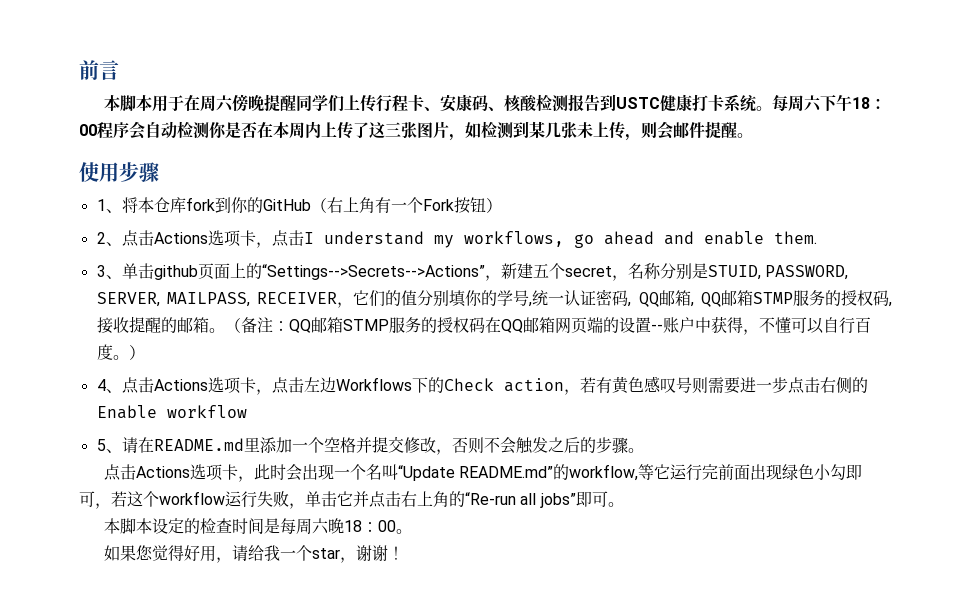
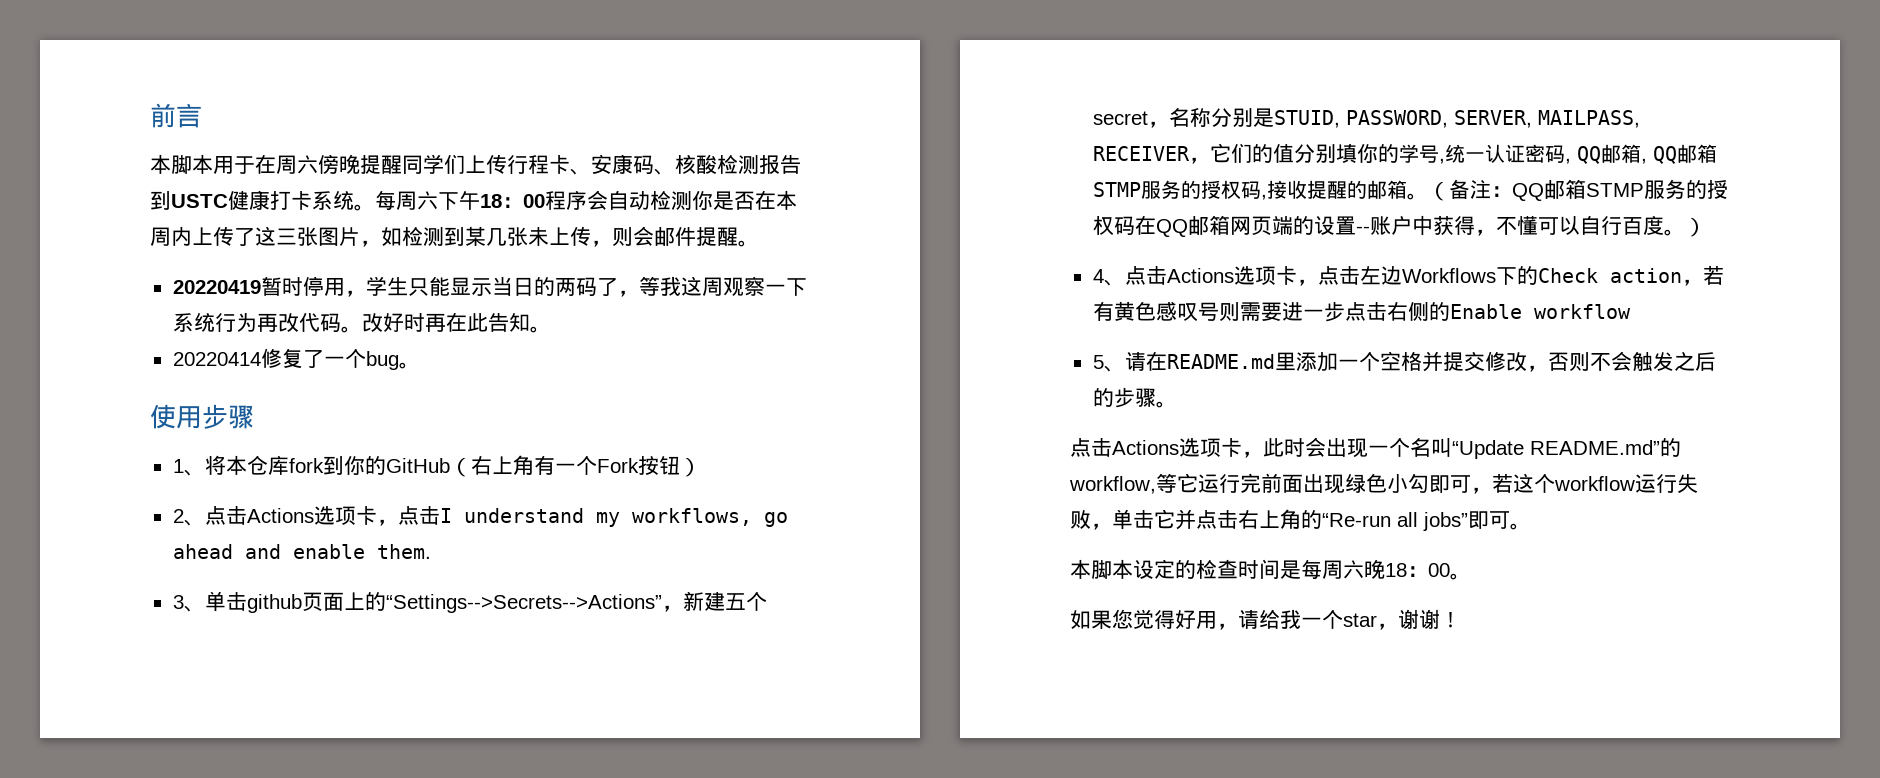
+ 20220419暂时停用，学生只能显示当日的两码了，等我这周观察一下系统行为再改代码。改好时再在此告知。
+ 20220414修复了一个bug。

